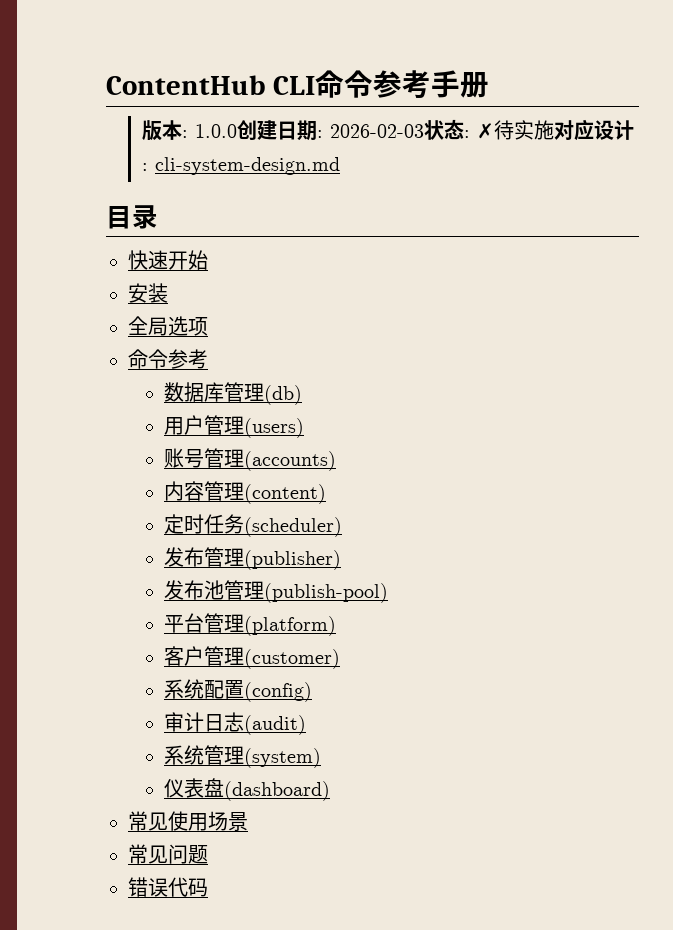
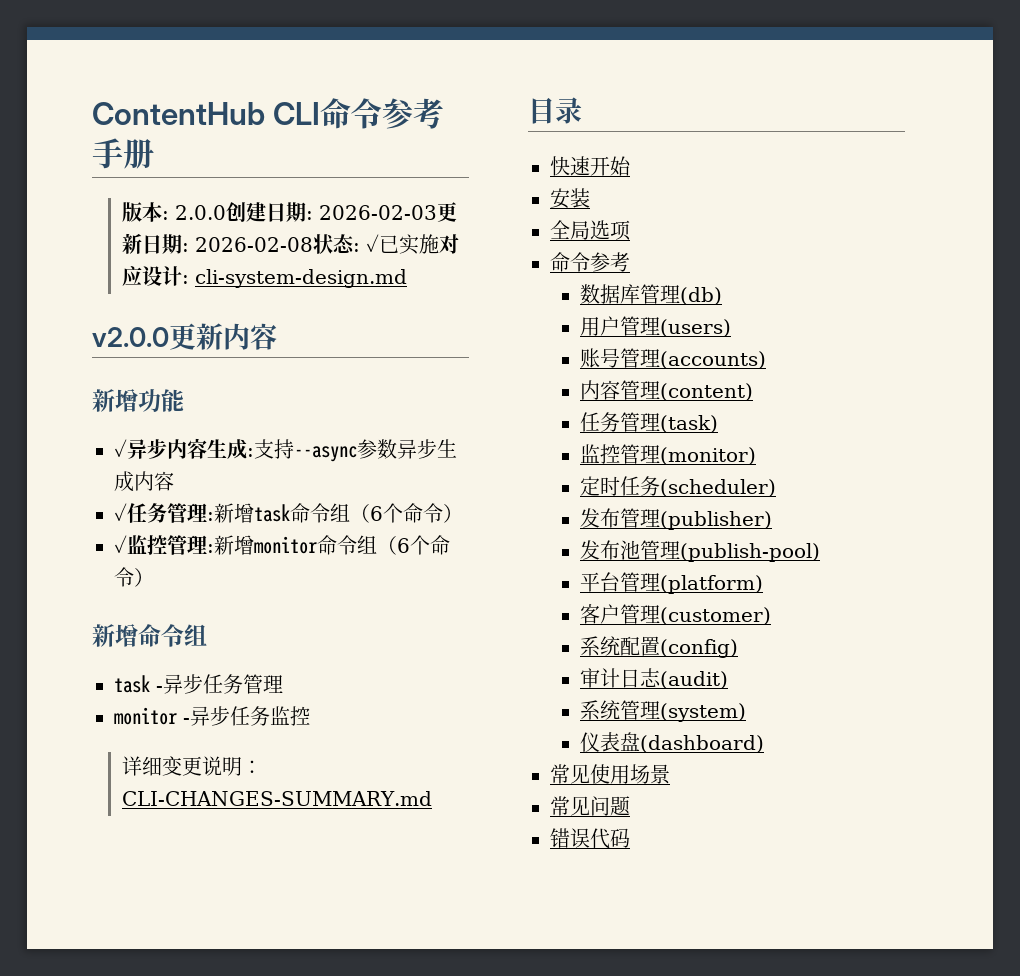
- 版本: 1.0.0创建日期: 2026-02-03状态: ✗待实施对应设计: cli-system-design.md
+ 版本: 2.0.0创建日期: 2026-02-03更新日期: 2026-02-08状态: ✓已实施对应设计: cli-system-design.md
+ v2.0.0更新内容
+ 新增功能
+ ✓异步内容生成:支持--async参数异步生成内容
+ ✓任务管理:新增task命令组（6个命令）
+ ✓监控管理:新增monitor命令组（6个命令）
+ 新增命令组
+ task -异步任务管理
+ monitor -异步任务监控
+ 详细变更说明：CLI-CHANGES-SUMMARY.md
+ 任务管理(task)
+ 监控管理(monitor)

